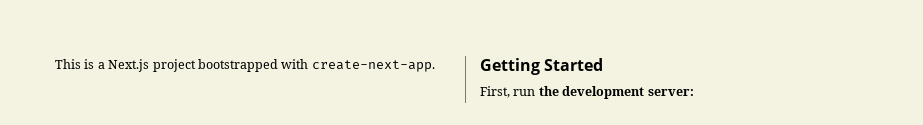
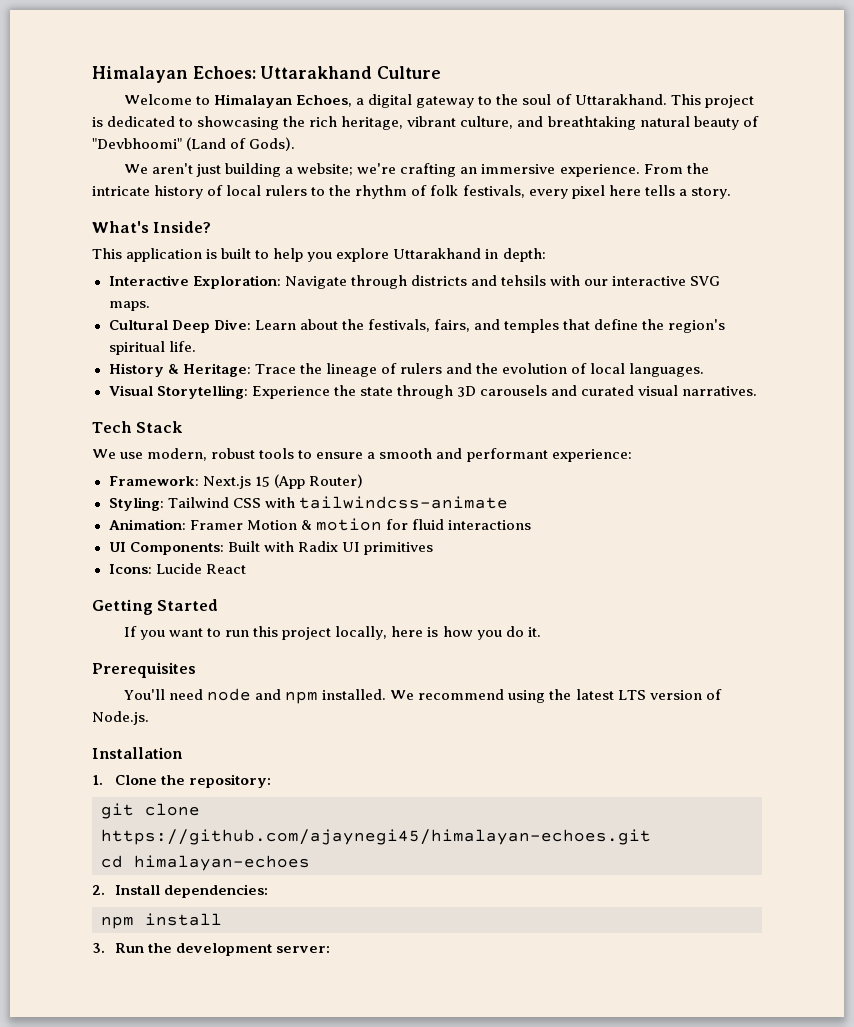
- This is a Next.js project bootstrapped with create-next-app.
+ Himalayan Echoes: Uttarakhand Culture
+ Welcome to Himalayan Echoes, a digital gateway to the soul of Uttarakhand. This project is dedicated to showcasing the rich heritage, vibrant culture, and breathtaking natural beauty of "Devbhoomi" (Land of Gods).
+ We aren't just building a website; we're crafting an immersive experience. From the intricate history of local rulers to the rhythm of folk festivals, every pixel here tells a story.
+ What's Inside?
+ This application is built to help you explore Uttarakhand in depth:
+ Interactive Exploration: Navigate through districts and tehsils with our interactive SVG maps.
+ Cultural Deep Dive: Learn about the festivals, fairs, and temples that define the region's spiritual life.
+ History & Heritage: Trace the lineage of rulers and the evolution of local languages.
+ Visual Storytelling: Experience the state through 3D carousels and curated visual narratives.
+ Tech Stack
+ We use modern, robust tools to ensure a smooth and performant experience:
+ Framework: Next.js 15 (App Router)
+ Styling: Tailwind CSS with tailwindcss-animate
+ Animation: Framer Motion & motion for fluid interactions
+ UI Components: Built with Radix UI primitives
+ Icons: Lucide React
  Getting Started
- First, run the development server:
+ If you want to run this project locally, here is how you do it.
+ Prerequisites
+ You'll need node and npm installed. We recommend using the latest LTS version of Node.js.
+ Installation
+ 1. Clone the repository:
+ git clone https://github.com/ajaynegi45/himalayan-echoes.git
+ cd himalayan-echoes
+ 2. Install dependencies:
+ npm install
+ 3. Run the development server:

